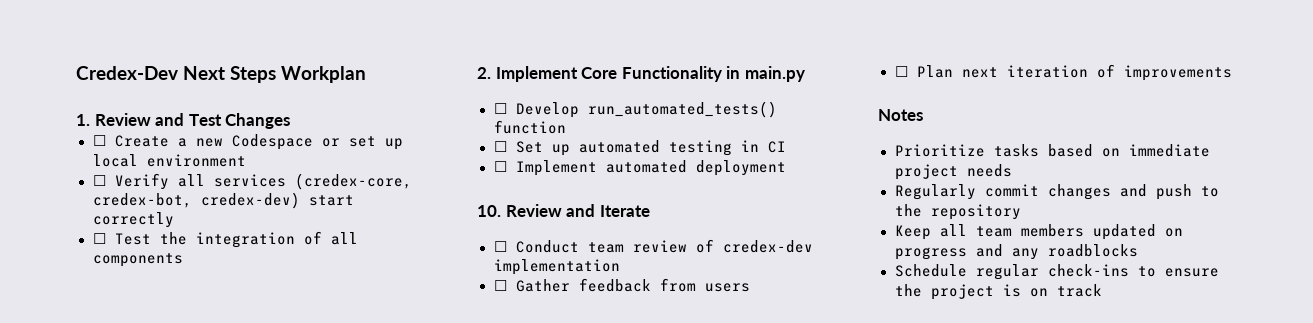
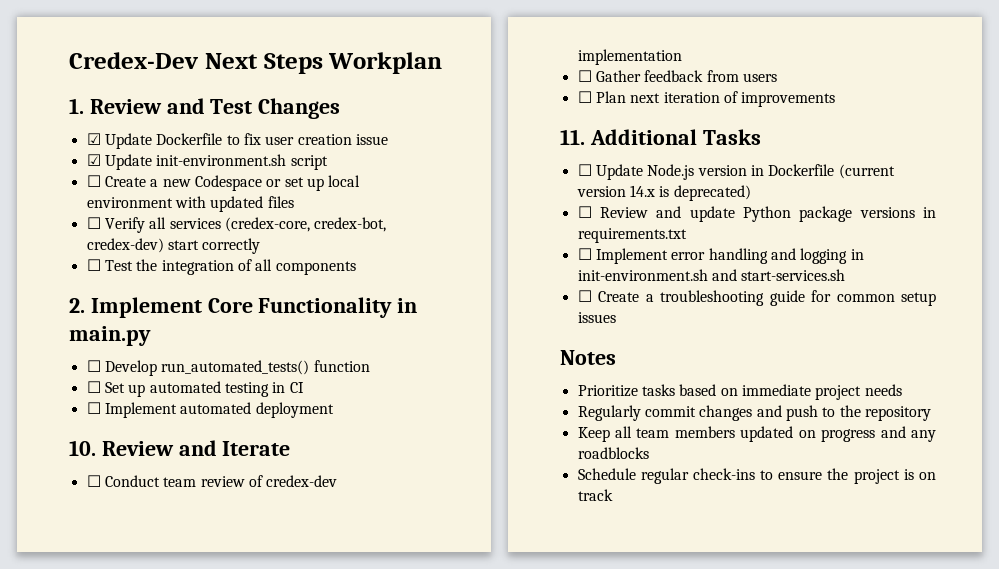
+ ☑ Update Dockerfile to fix user creation issue
+ ☑ Update init-environment.sh script
- ☐ Create a new Codespace or set up local environment
+ ☐ Create a new Codespace or set up local environment with updated files
+ 11. Additional Tasks
+ ☐ Update Node.js version in Dockerfile (current version 14.x is deprecated)
+ ☐ Review and update Python package versions in requirements.txt
+ ☐ Implement error handling and logging in init-environment.sh and start-services.sh
+ ☐ Create a troubleshooting guide for common setup issues

